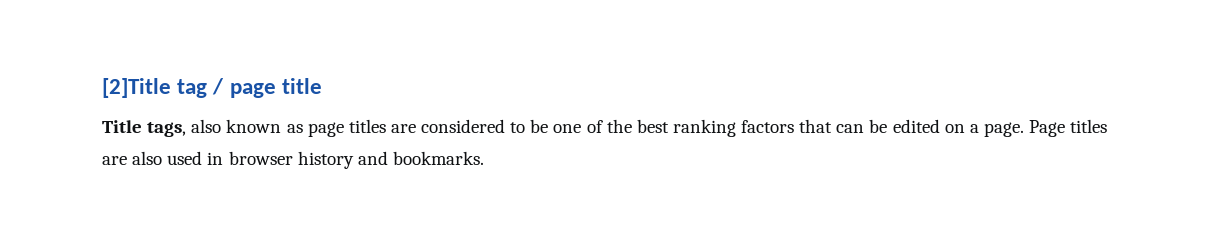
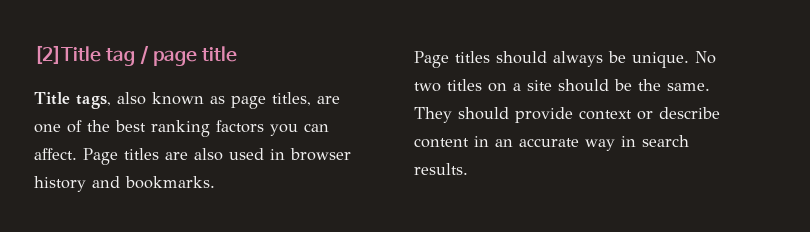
- Title tags, also known as page titles are considered to be one of the best ranking factors that can be edited on a page.
+ Title tags, also known as page titles, are one of the best ranking factors you can affect.
+ Page titles should always be unique. No two titles on a site should be the same. They should provide context or describe content in an accurate way in search results.

